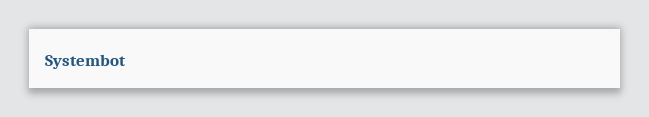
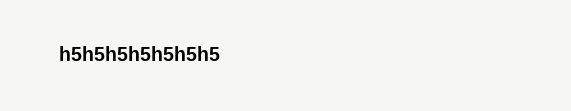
- Systembot
+ h5h5h5h5h5h5h5

